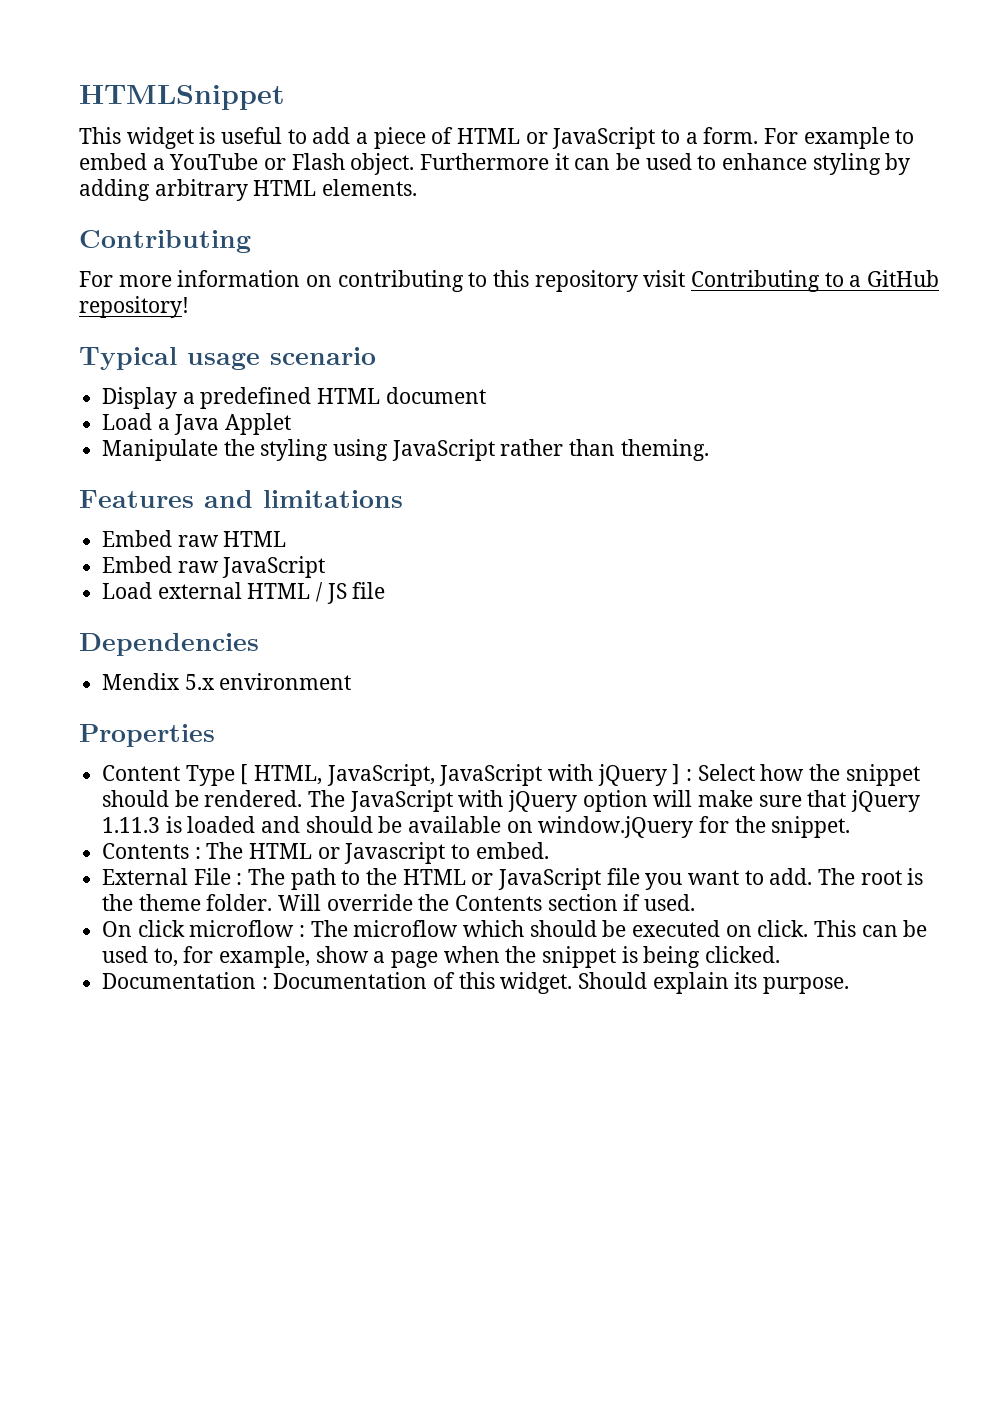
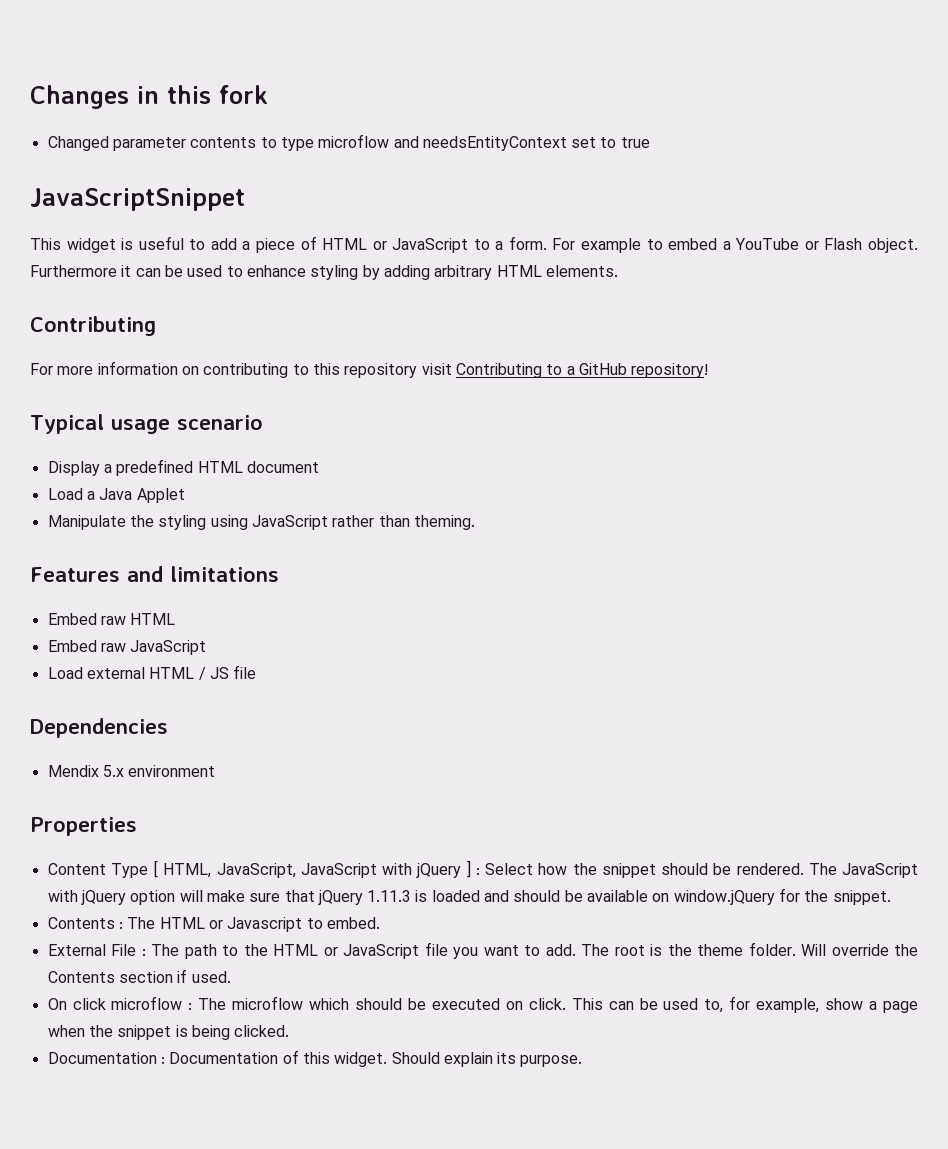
- HTMLSnippet
+ Changes in this fork
+ Changed parameter contents to type microflow and needsEntityContext set to true
+ JavaScriptSnippet

